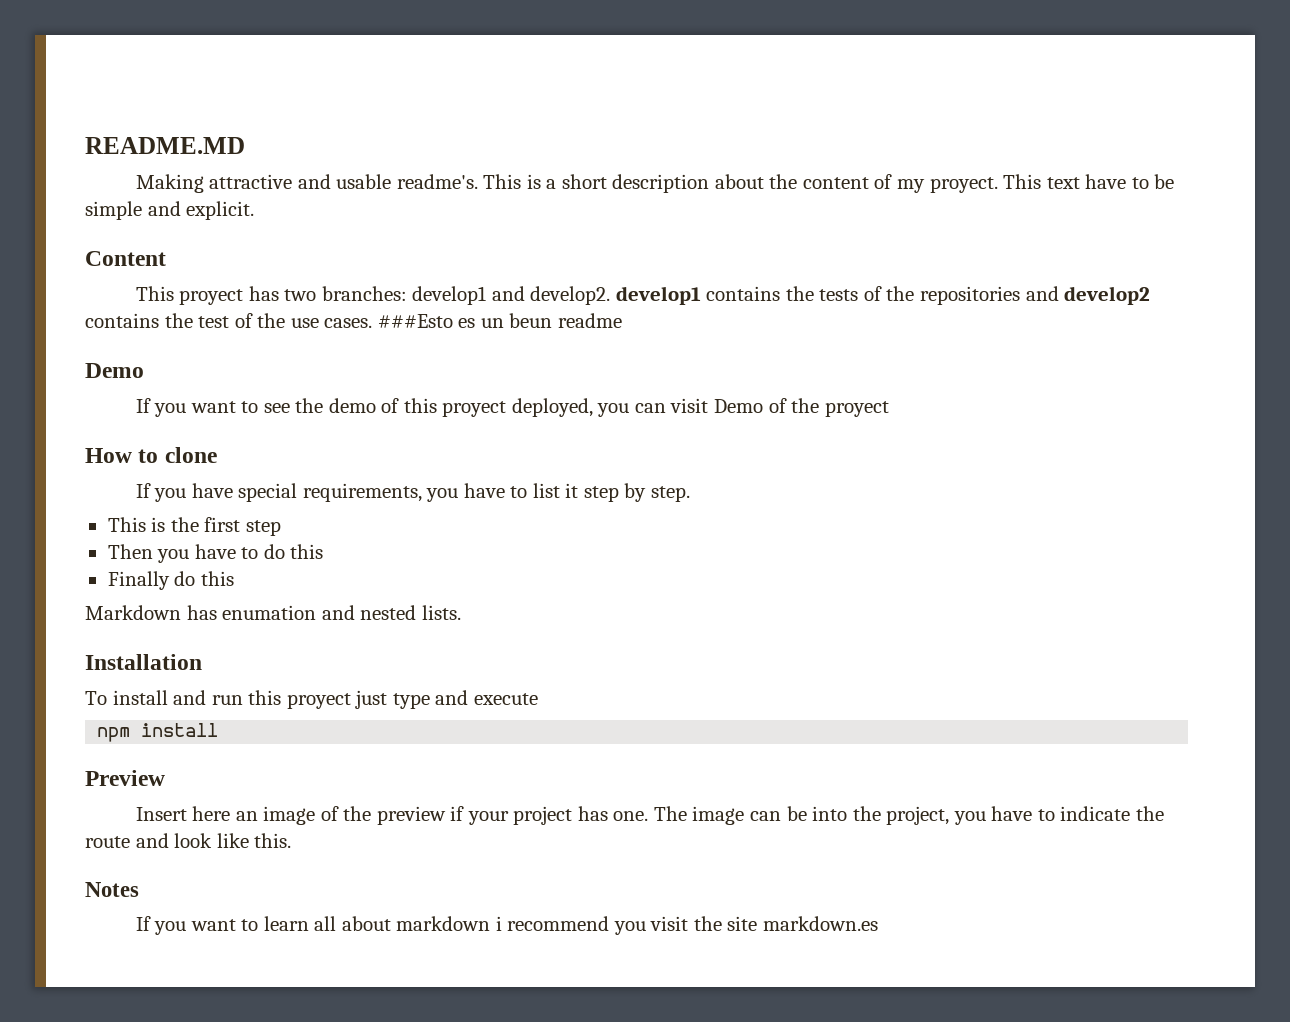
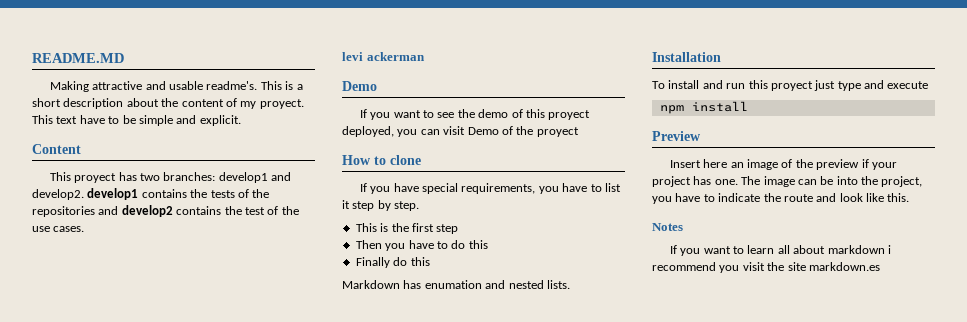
- This proyect has two branches: develop1 and develop2. develop1 contains the tests of the repositories and develop2 contains the test of the use cases. ###Esto es un beun readme
+ This proyect has two branches: develop1 and develop2. develop1 contains the tests of the repositories and develop2 contains the test of the use cases.
+ levi ackerman

